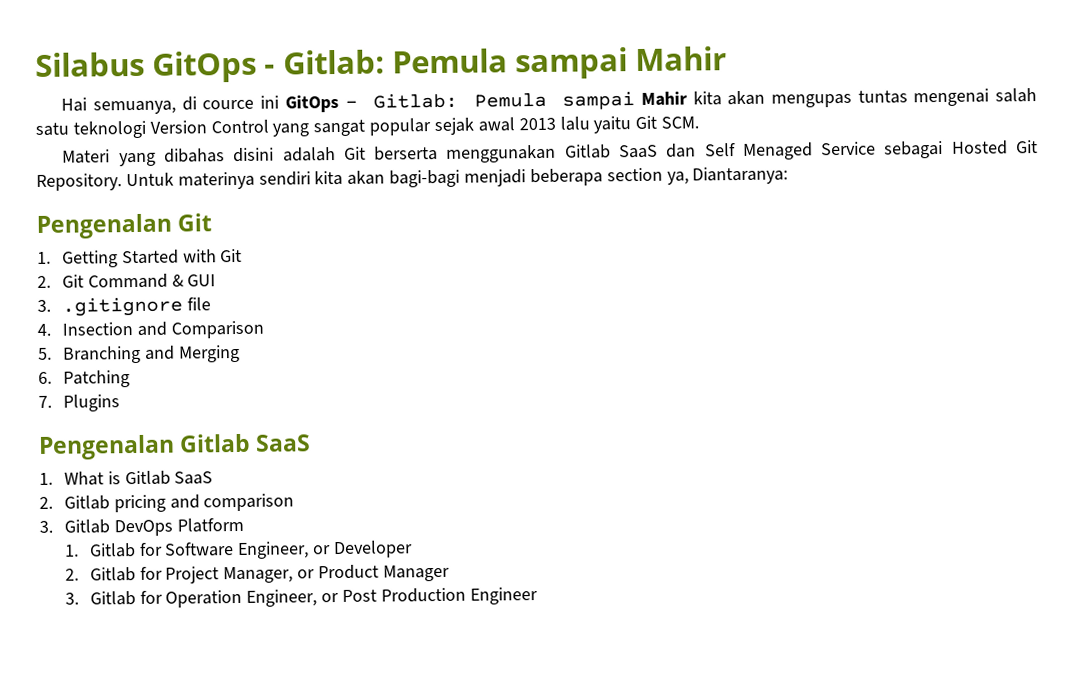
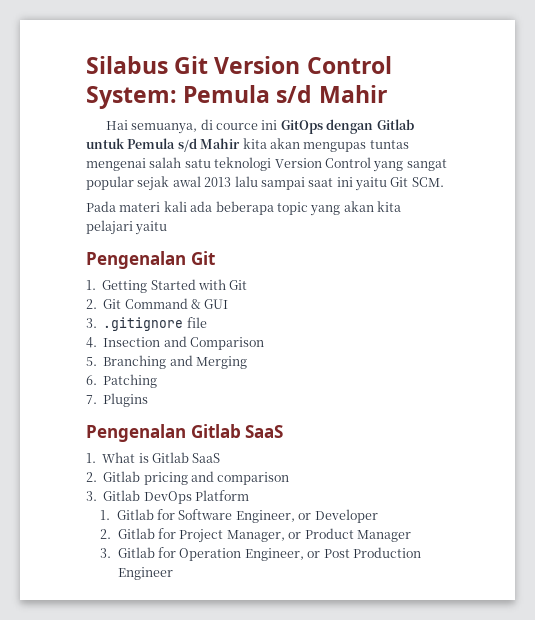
- Silabus GitOps - Gitlab: Pemula sampai Mahir
+ Silabus Git Version Control System: Pemula s/d Mahir
- Hai semuanya, di cource ini GitOps - Gitlab: Pemula sampai Mahir kita akan mengupas tuntas mengenai salah satu teknologi Version Control yang sangat popular sejak awal 2013 lalu yaitu Git SCM.
+ Hai semuanya, di cource ini GitOps dengan Gitlab untuk Pemula s/d Mahir kita akan mengupas tuntas mengenai salah satu teknologi Version Control yang sangat popular sejak awal 2013 lalu sampai saat ini yaitu Git SCM.
- Materi yang dibahas disini adalah Git berserta menggunakan Gitlab SaaS dan Self Menaged Service sebagai Hosted Git Repository. Untuk materinya sendiri kita akan bagi-bagi menjadi beberapa section ya, Diantaranya:
+ Pada materi kali ada beberapa topic yang akan kita pelajari yaitu

